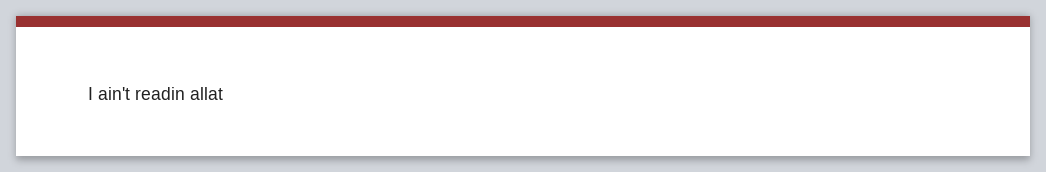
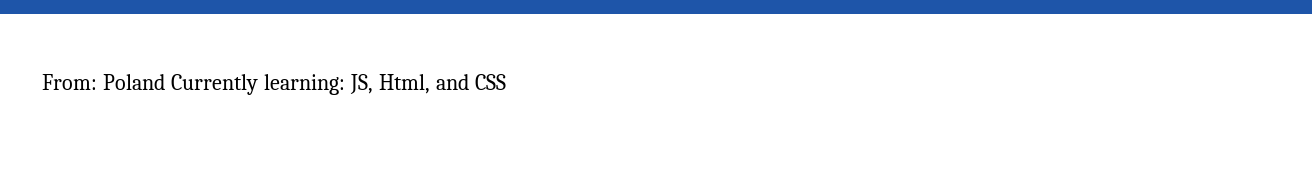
- I ain't readin allat
+ From: Poland Currently learning: JS, Html, and CSS

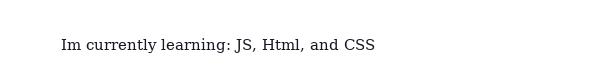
- From: Poland Currently learning: JS, Html, and CSS
+ Im currently learning: JS, Html, and CSS

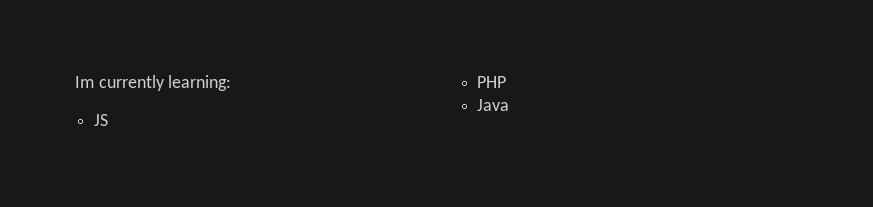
- Im currently learning: JS, Html, and CSS
+ Im currently learning:
+ JS
+ PHP
+ Java

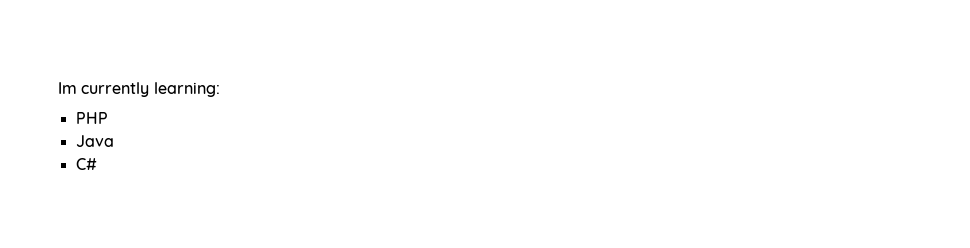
- JS
+ C#

